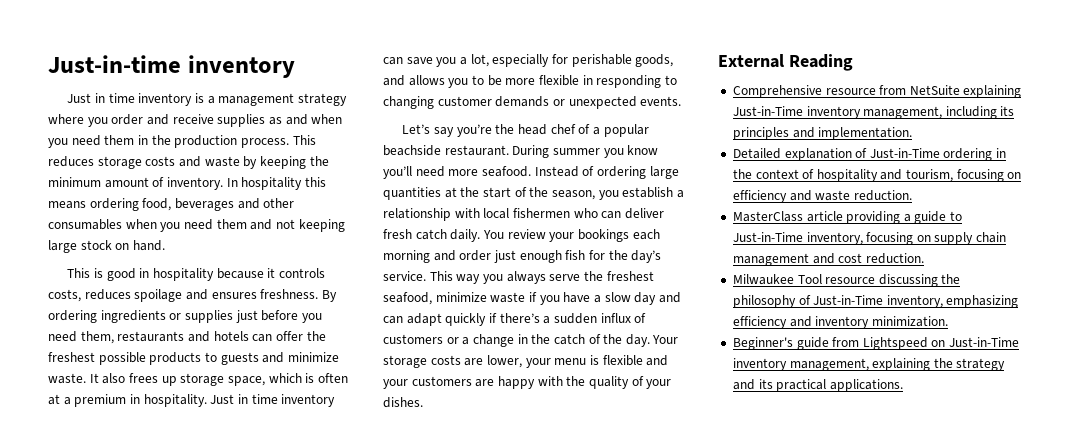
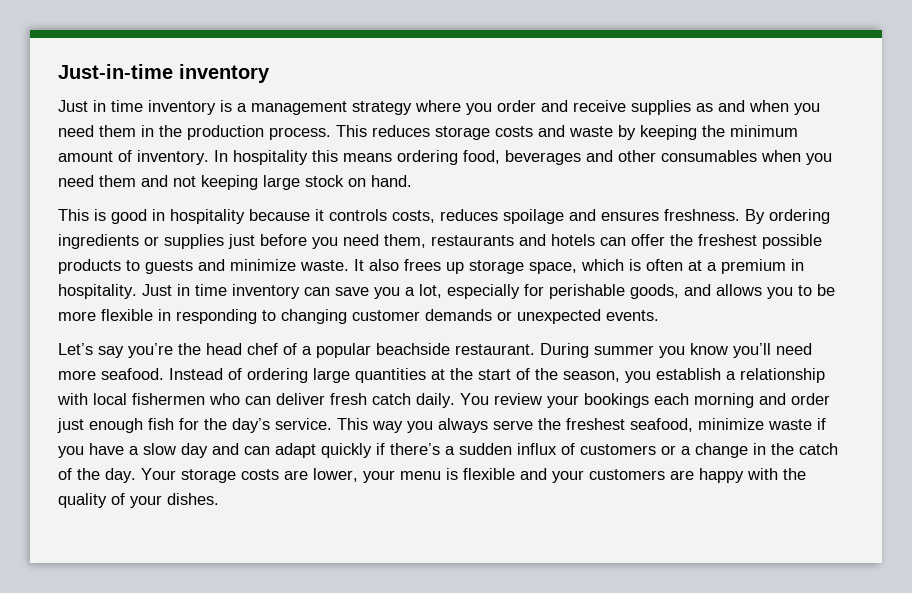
- External Reading
- Comprehensive resource from NetSuite explaining Just-in-Time inventory management, including its principles and implementation.
- Detailed explanation of Just-in-Time ordering in the context of hospitality and tourism, focusing on efficiency and waste reduction.
- MasterClass article providing a guide to Just-in-Time inventory, focusing on supply chain management and cost reduction.
- Milwaukee Tool resource discussing the philosophy of Just-in-Time inventory, emphasizing efficiency and inventory minimization.
- Beginner's guide from Lightspeed on Just-in-Time inventory management, explaining the strategy and its practical applications.

